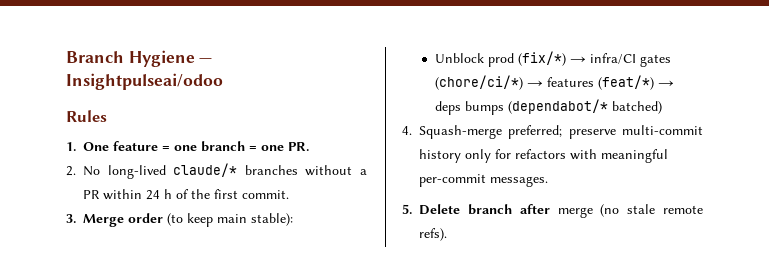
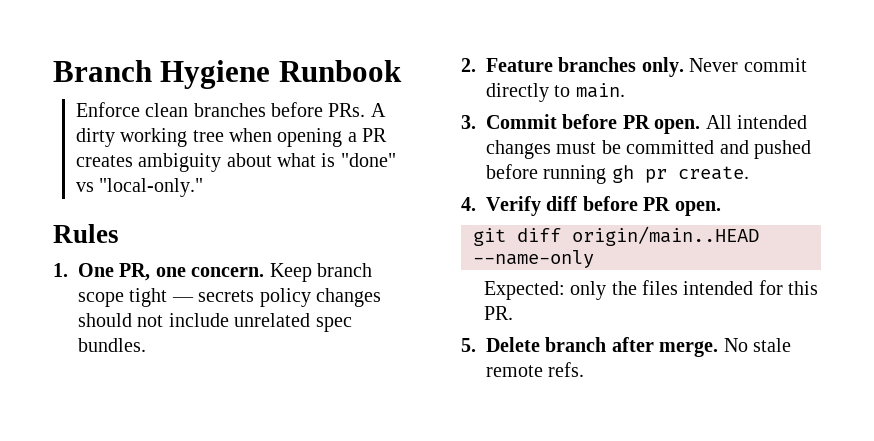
- Branch Hygiene — Insightpulseai/odoo
+ Branch Hygiene Runbook
+ Enforce clean branches before PRs. A dirty working tree when opening a PR creates ambiguity about what is "done" vs "local-only."
  Rules
- 1. One feature = one branch = one PR.
- 2. No long-lived claude/* branches without a PR within 24 h of the first commit.
- 3. Merge order (to keep main stable):
- Unblock prod (fix/*) → infra/CI gates (chore/ci/*) → features (feat/*) → deps bumps (dependabot/* batched)
- 4. Squash-merge preferred; preserve multi-commit history only for refactors with meaningful per-commit messages.
+ 1. One PR, one concern. Keep branch scope tight — secrets policy changes should not include unrelated spec bundles.
+ 2. Feature branches only. Never commit directly to main.
+ 3. Commit before PR open. All intended changes must be committed and pushed before running gh pr create.
+ 4. Verify diff before PR open.
+ git diff origin/main..HEAD --name-only
+ Expected: only the files intended for this PR.
- 5. Delete branch after merge (no stale remote refs).
+ 5. Delete branch after merge. No stale remote refs.

